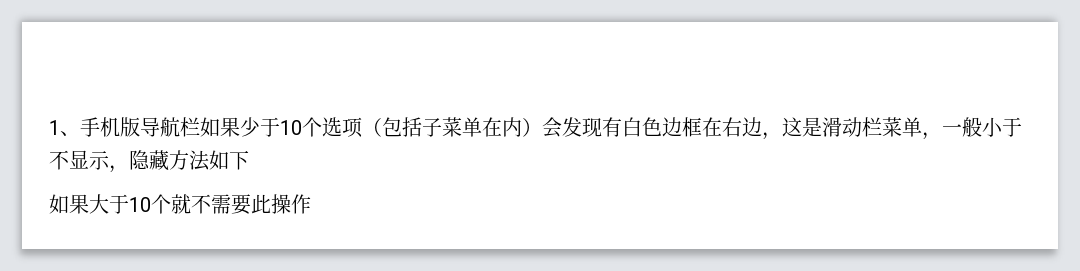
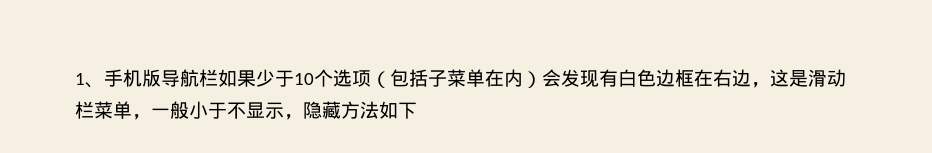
- 如果大于10个就不需要此操作

